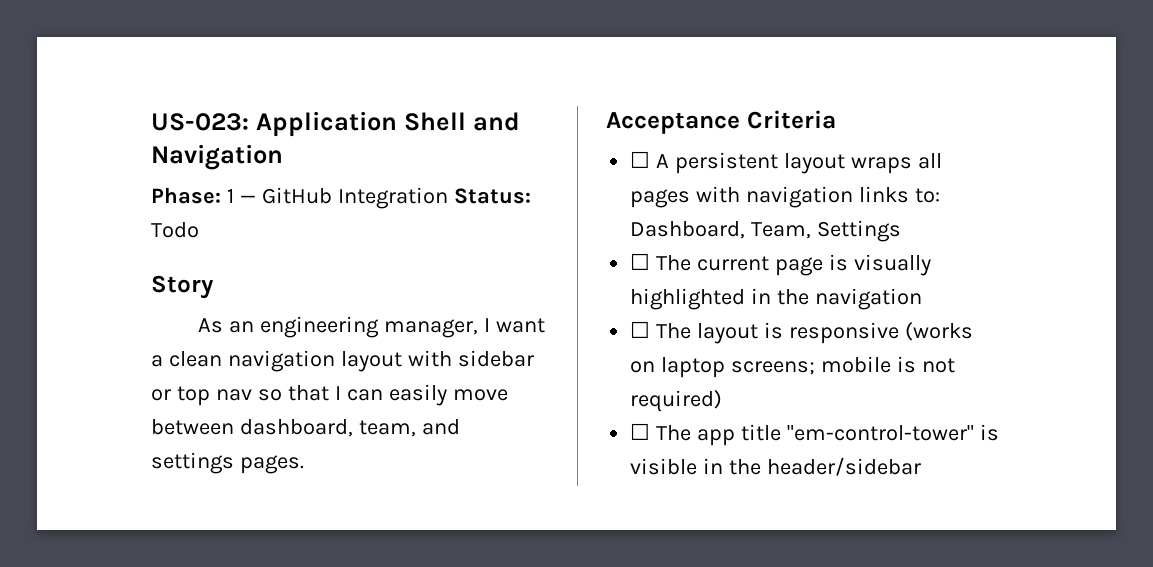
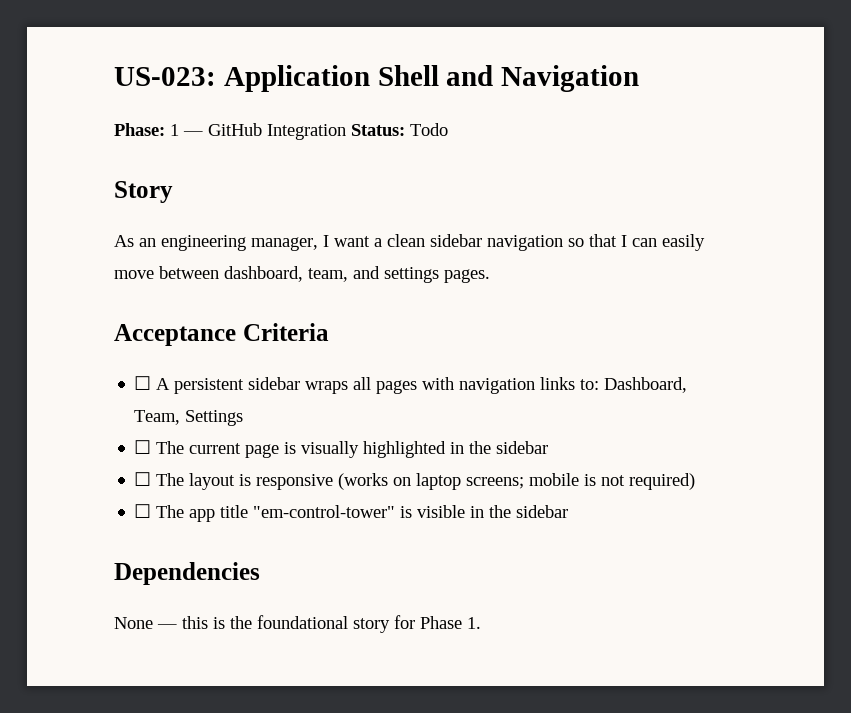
- As an engineering manager, I want a clean navigation layout with sidebar or top nav so that I can easily move between dashboard, team, and settings pages.
+ As an engineering manager, I want a clean sidebar navigation so that I can easily move between dashboard, team, and settings pages.
- ☐ A persistent layout wraps all pages with navigation links to: Dashboard, Team, Settings
+ ☐ A persistent sidebar wraps all pages with navigation links to: Dashboard, Team, Settings
- ☐ The current page is visually highlighted in the navigation
+ ☐ The current page is visually highlighted in the sidebar
- ☐ The app title "em-control-tower" is visible in the header/sidebar
+ ☐ The app title "em-control-tower" is visible in the sidebar
+ Dependencies
+ None — this is the foundational story for Phase 1.

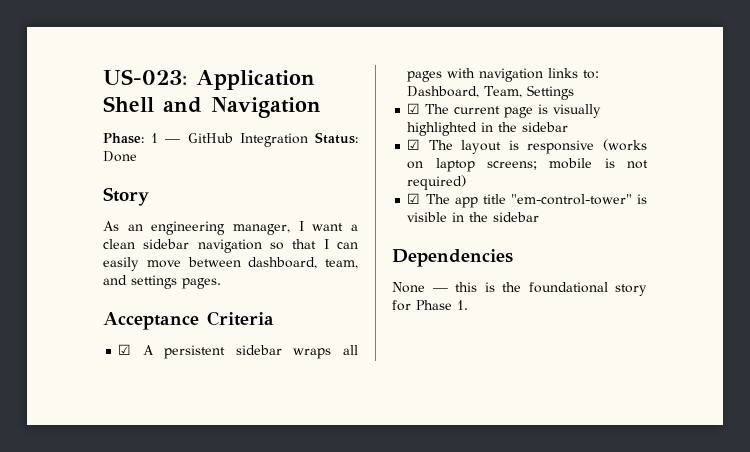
- Phase: 1 — GitHub Integration Status: Todo
+ Phase: 1 — GitHub Integration Status: Done
- ☐ A persistent sidebar wraps all pages with navigation links to: Dashboard, Team, Settings
+ ☑ A persistent sidebar wraps all pages with navigation links to: Dashboard, Team, Settings
- ☐ The current page is visually highlighted in the sidebar
+ ☑ The current page is visually highlighted in the sidebar
- ☐ The layout is responsive (works on laptop screens; mobile is not required)
+ ☑ The layout is responsive (works on laptop screens; mobile is not required)
- ☐ The app title "em-control-tower" is visible in the sidebar
+ ☑ The app title "em-control-tower" is visible in the sidebar

